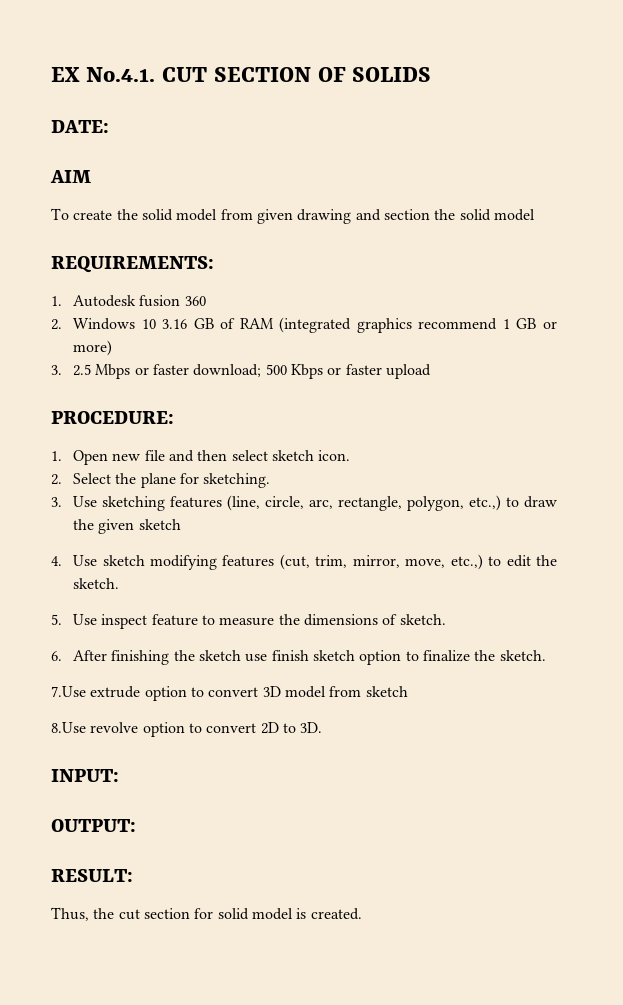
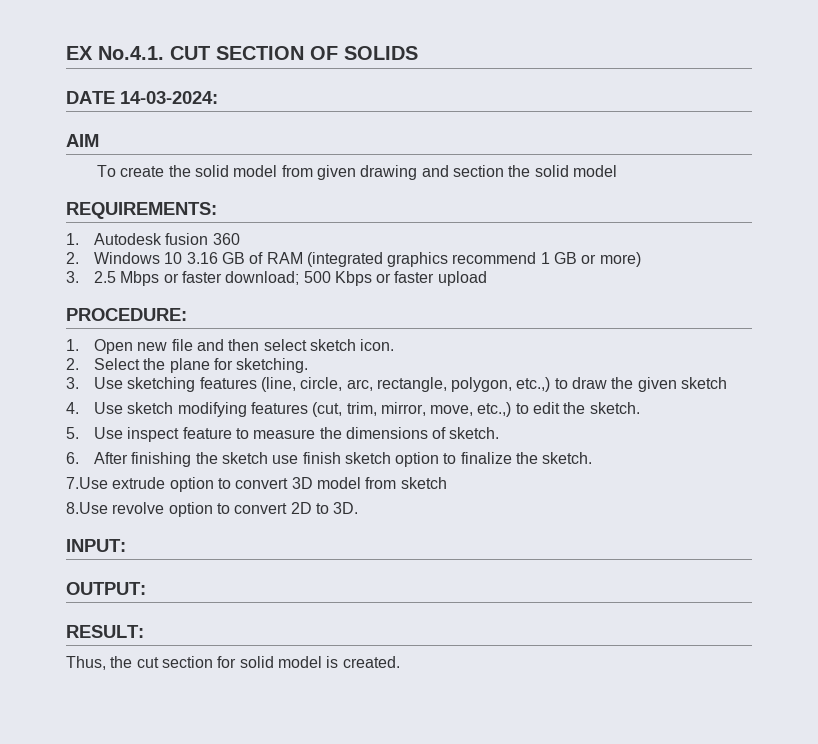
- DATE:
+ DATE 14-03-2024:

